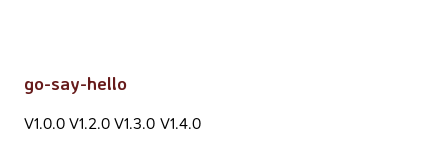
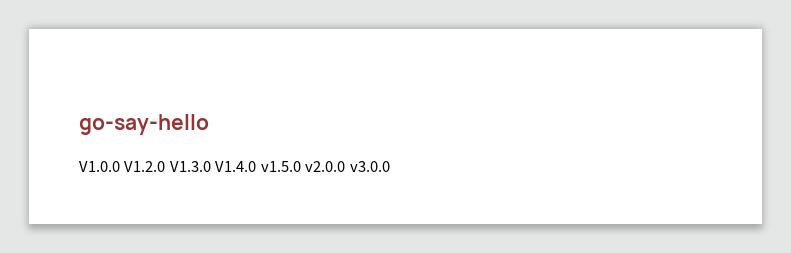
- V1.0.0 V1.2.0 V1.3.0 V1.4.0
+ V1.0.0 V1.2.0 V1.3.0 V1.4.0 v1.5.0 v2.0.0 v3.0.0

